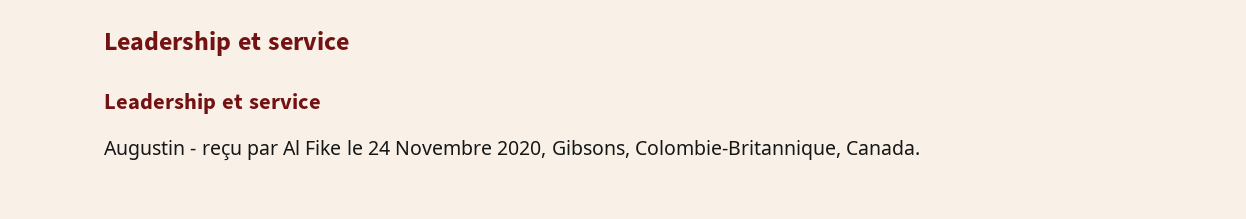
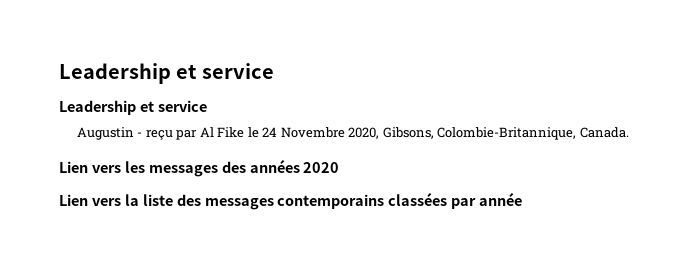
+ Lien vers les messages des années 2020
+ Lien vers la liste des messages contemporains classées par année

